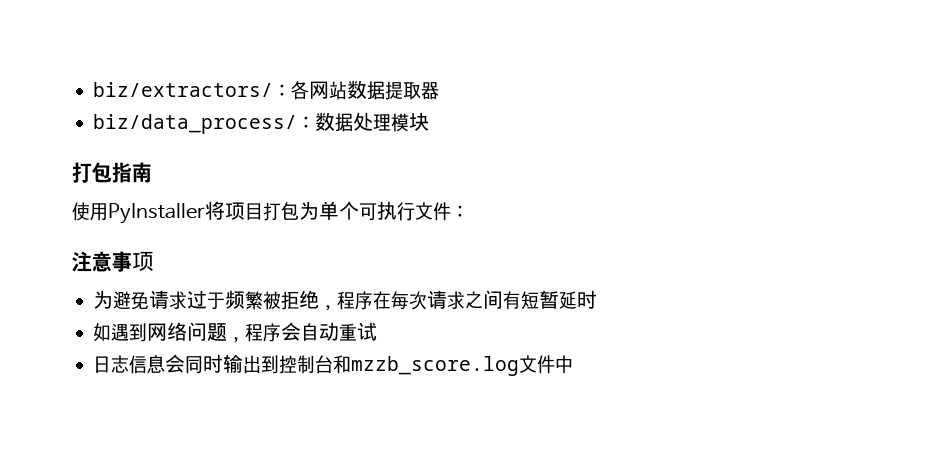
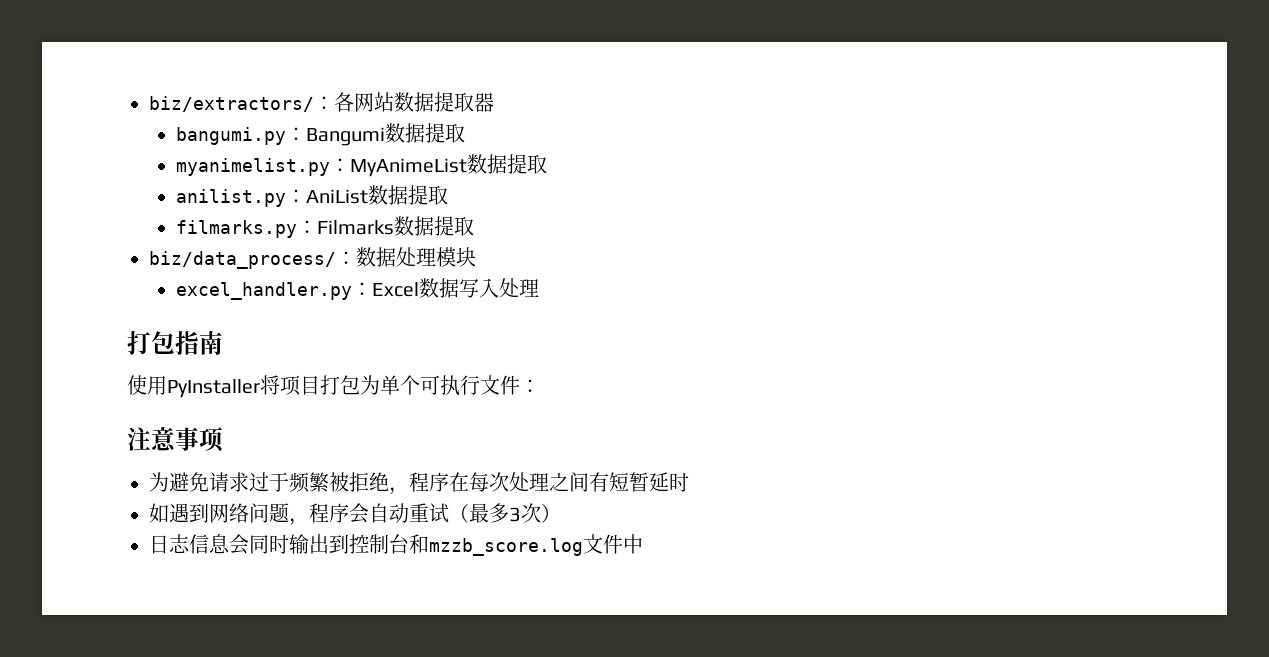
+ bangumi.py：Bangumi数据提取
+ myanimelist.py：MyAnimeList数据提取
+ anilist.py：AniList数据提取
+ filmarks.py：Filmarks数据提取
+ excel_handler.py：Excel数据写入处理
- 为避免请求过于频繁被拒绝，程序在每次请求之间有短暂延时
+ 为避免请求过于频繁被拒绝，程序在每次处理之间有短暂延时
- 如遇到网络问题，程序会自动重试
+ 如遇到网络问题，程序会自动重试（最多3次）

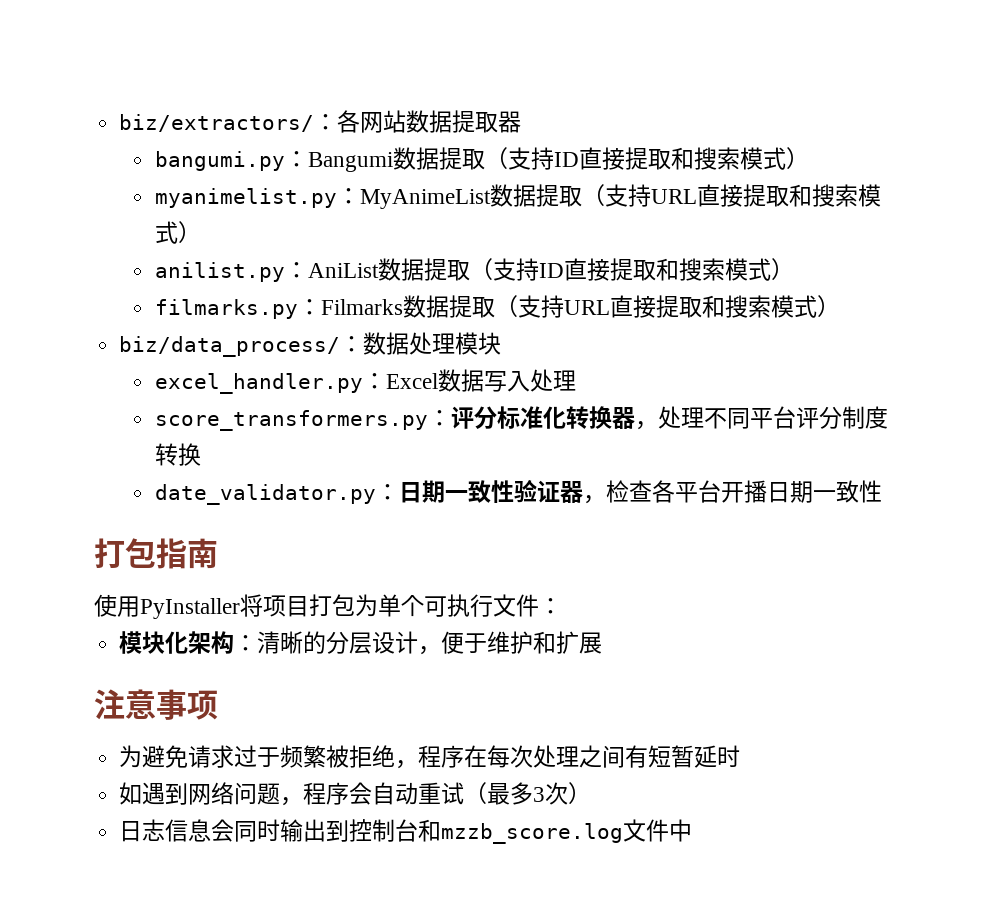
- bangumi.py：Bangumi数据提取
+ bangumi.py：Bangumi数据提取（支持ID直接提取和搜索模式）
- myanimelist.py：MyAnimeList数据提取
+ myanimelist.py：MyAnimeList数据提取（支持URL直接提取和搜索模式）
- anilist.py：AniList数据提取
+ anilist.py：AniList数据提取（支持ID直接提取和搜索模式）
- filmarks.py：Filmarks数据提取
+ filmarks.py：Filmarks数据提取（支持URL直接提取和搜索模式）
+ score_transformers.py：评分标准化转换器，处理不同平台评分制度转换
+ date_validator.py：日期一致性验证器，检查各平台开播日期一致性
+ 模块化架构：清晰的分层设计，便于维护和扩展

